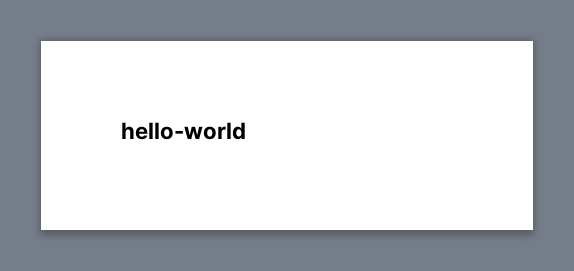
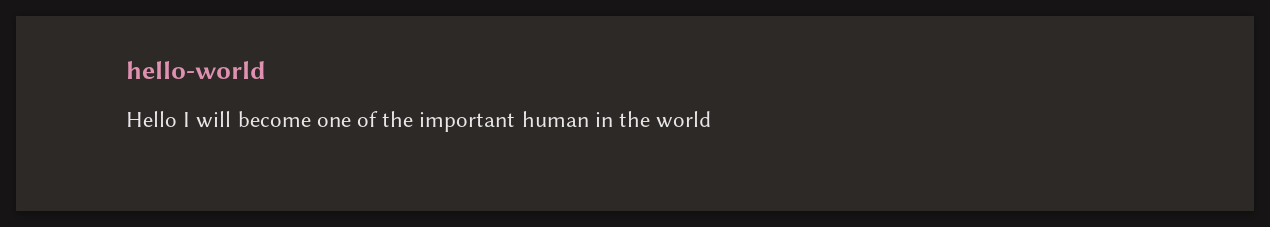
+ Hello I will become one of the important human in the world

